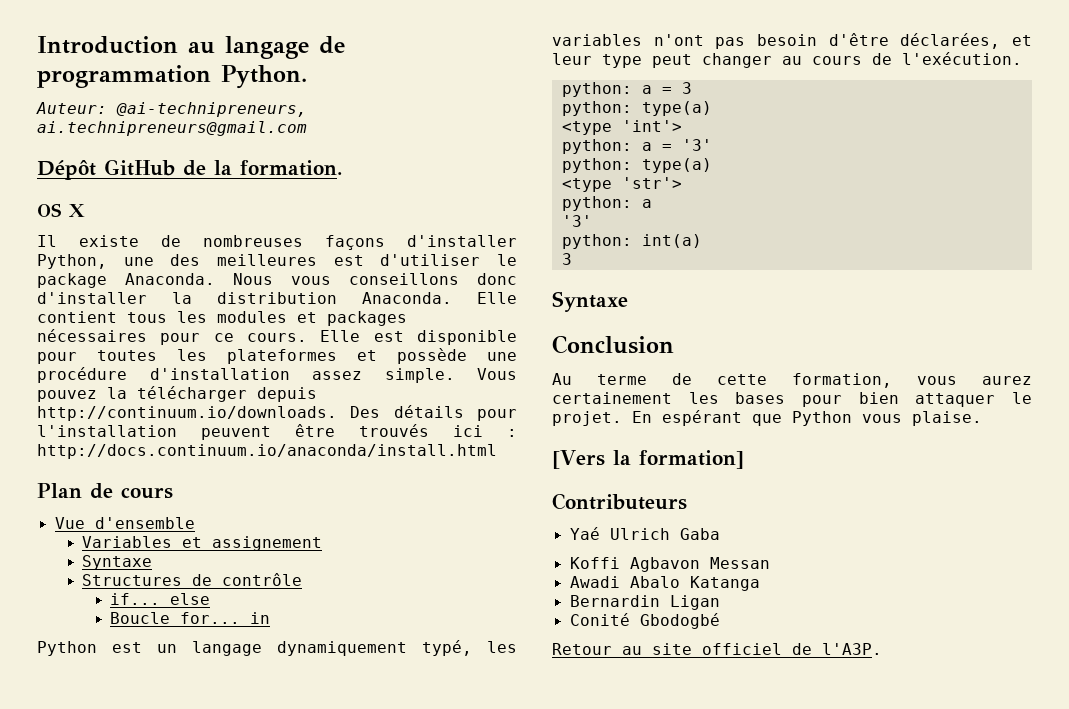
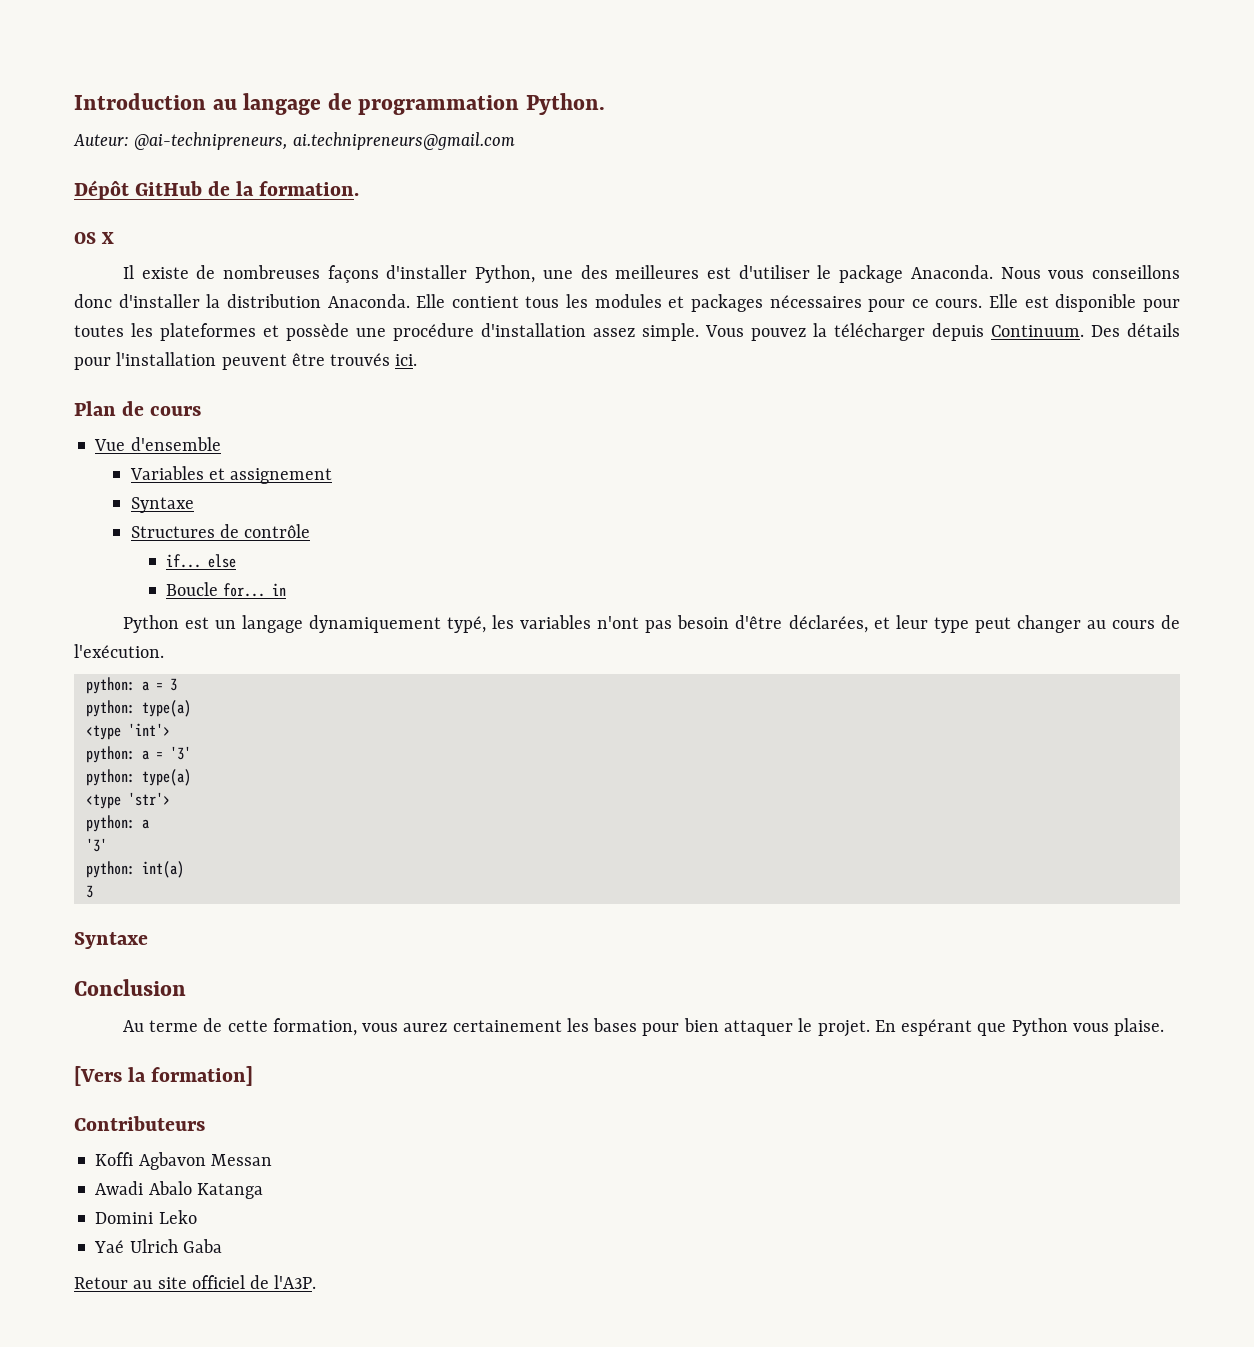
- Vous pouvez la télécharger depuis http://continuum.io/downloads. Des détails pour l'installation peuvent être trouvés ici : http://docs.continuum.io/anaconda/install.html
+ Vous pouvez la télécharger depuis Continuum. Des détails pour l'installation peuvent être trouvés ici.
- Yaé Ulrich Gaba
- Bernardin Ligan
- Conité Gbodogbé
+ Domini Leko
+ Yaé Ulrich Gaba

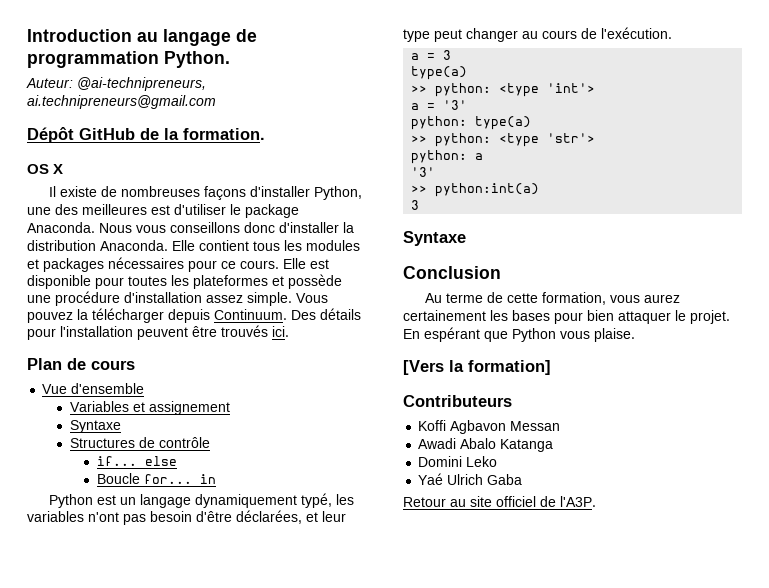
- python: a = 3
- python: type(a)
- <type 'int'>
+ a = 3
+ type(a)
+ >> python: <type 'int'>
- python: a = '3'
+ a = '3'
- <type 'str'>
+ >> python: <type 'str'>
- python: int(a)
+ >> python:int(a)

